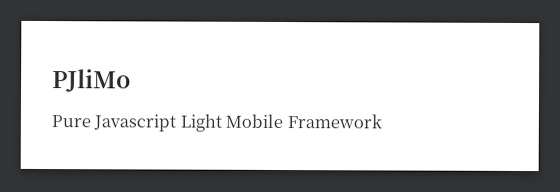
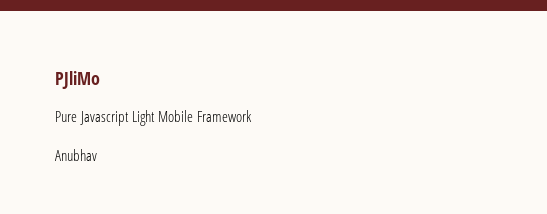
+ Anubhav

